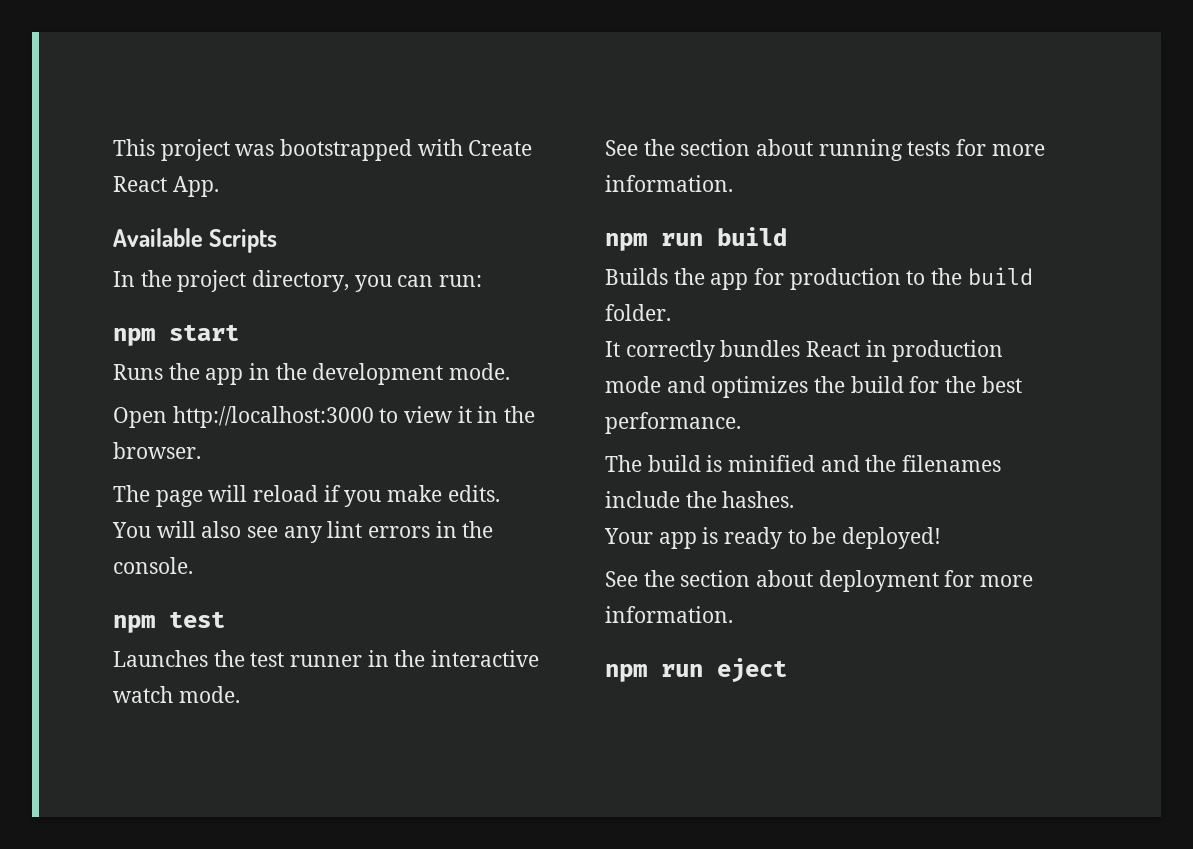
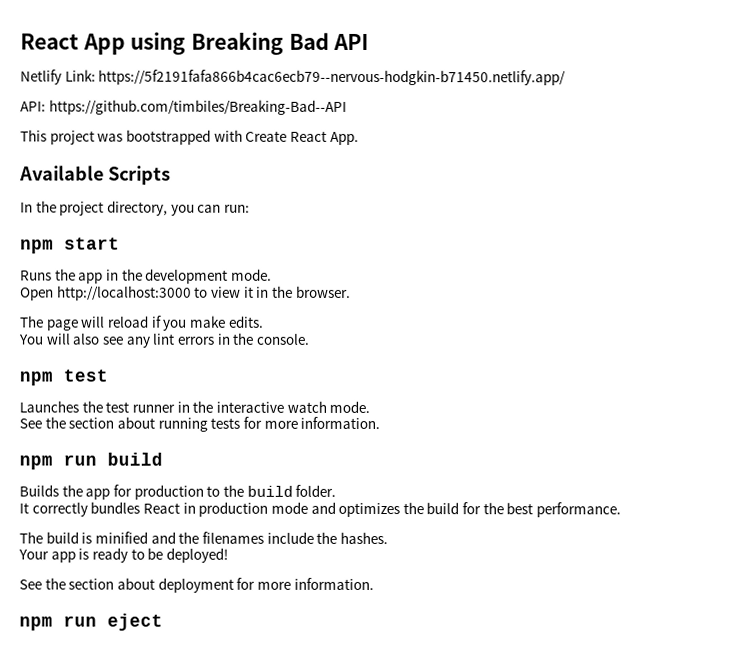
+ React App using Breaking Bad API
+ Netlify Link: https://5f2191fafa866b4cac6ecb79--nervous-hodgkin-b71450.netlify.app/
+ API: https://github.com/timbiles/Breaking-Bad--API

